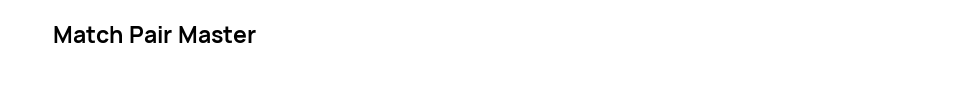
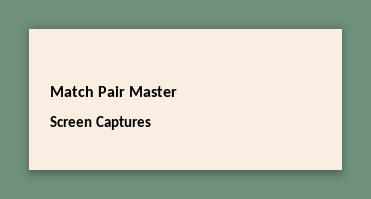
+ Screen Captures

